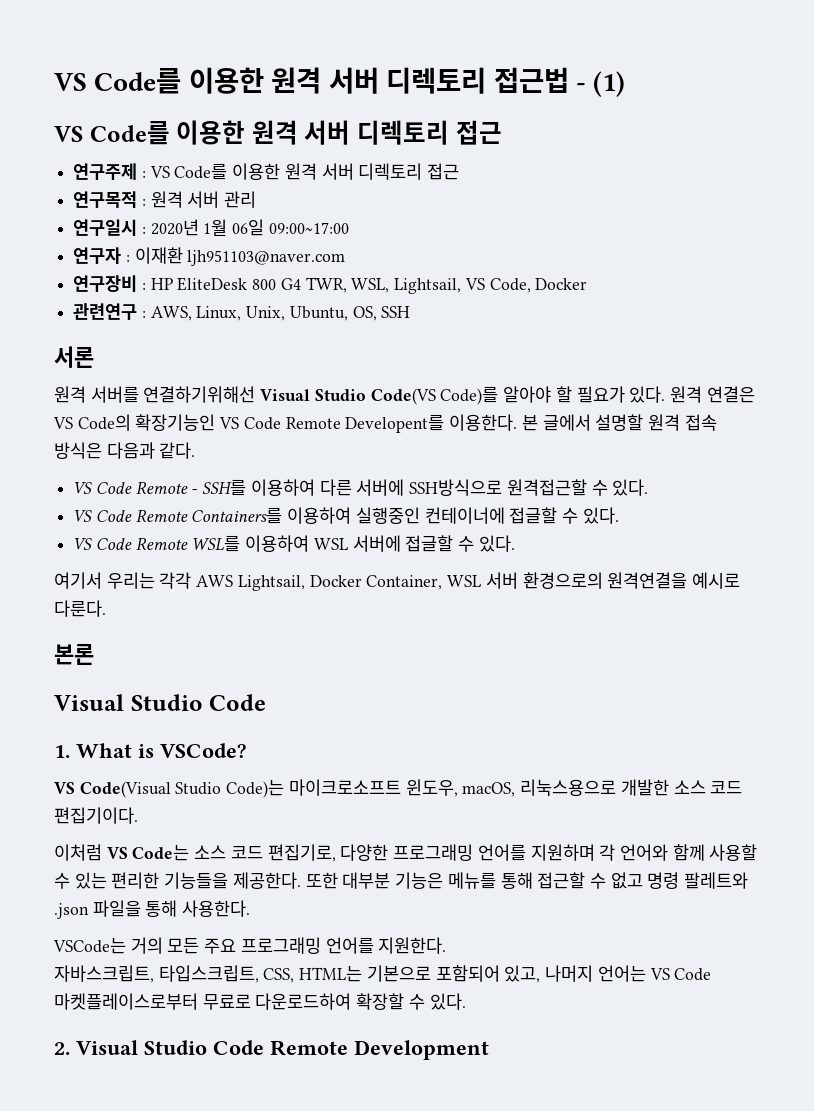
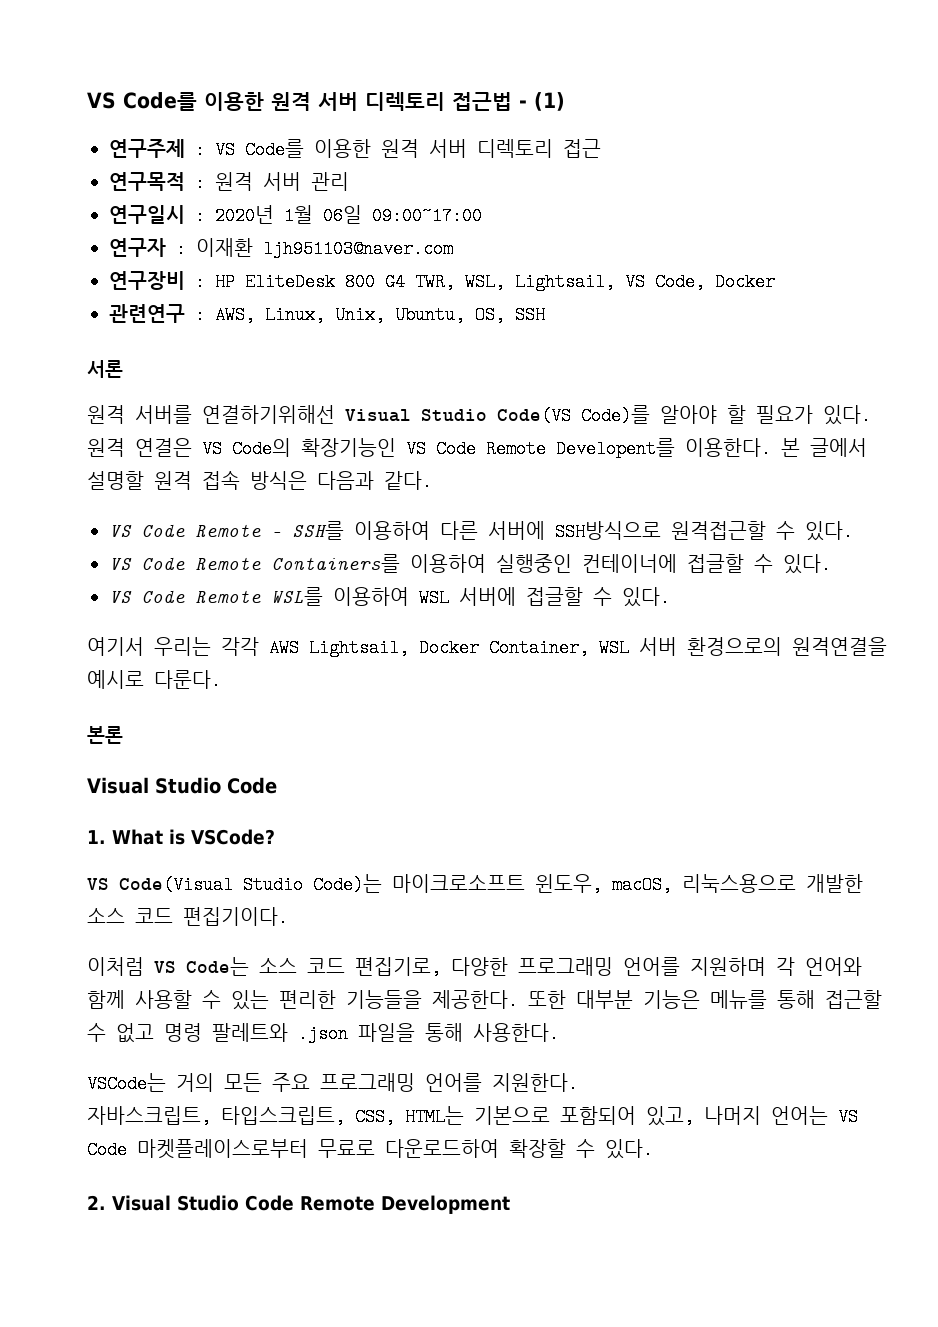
  VS Code를 이용한 원격 서버 디렉토리 접근법 - (1)
- VS Code를 이용한 원격 서버 디렉토리 접근

